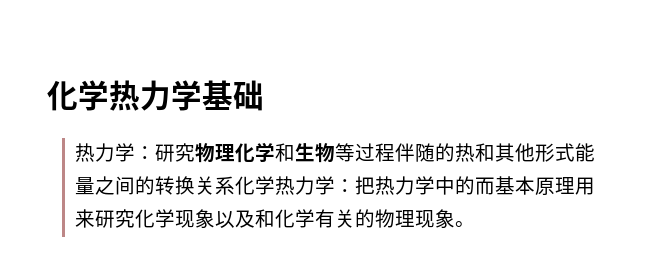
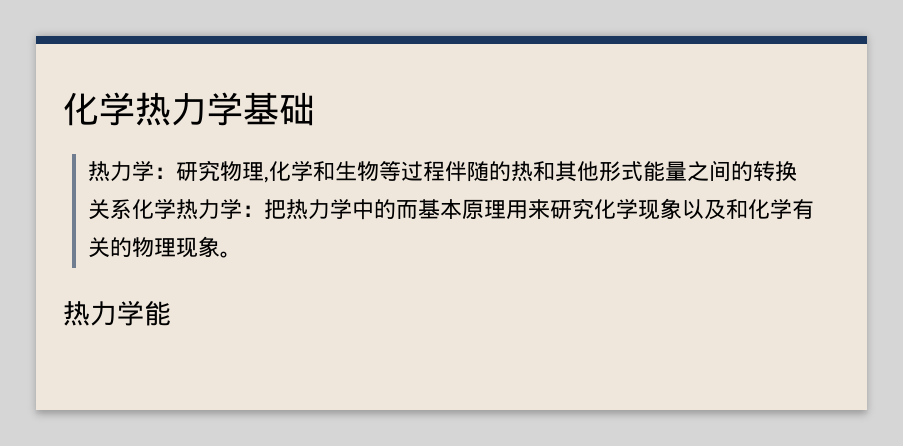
- 热力学：研究物理化学和生物等过程伴随的热和其他形式能量之间的转换关系化学热力学：把热力学中的而基本原理用来研究化学现象以及和化学有关的物理现象。
+ 热力学：研究物理,化学和生物等过程伴随的热和其他形式能量之间的转换关系化学热力学：把热力学中的而基本原理用来研究化学现象以及和化学有关的物理现象。
+ 热力学能

